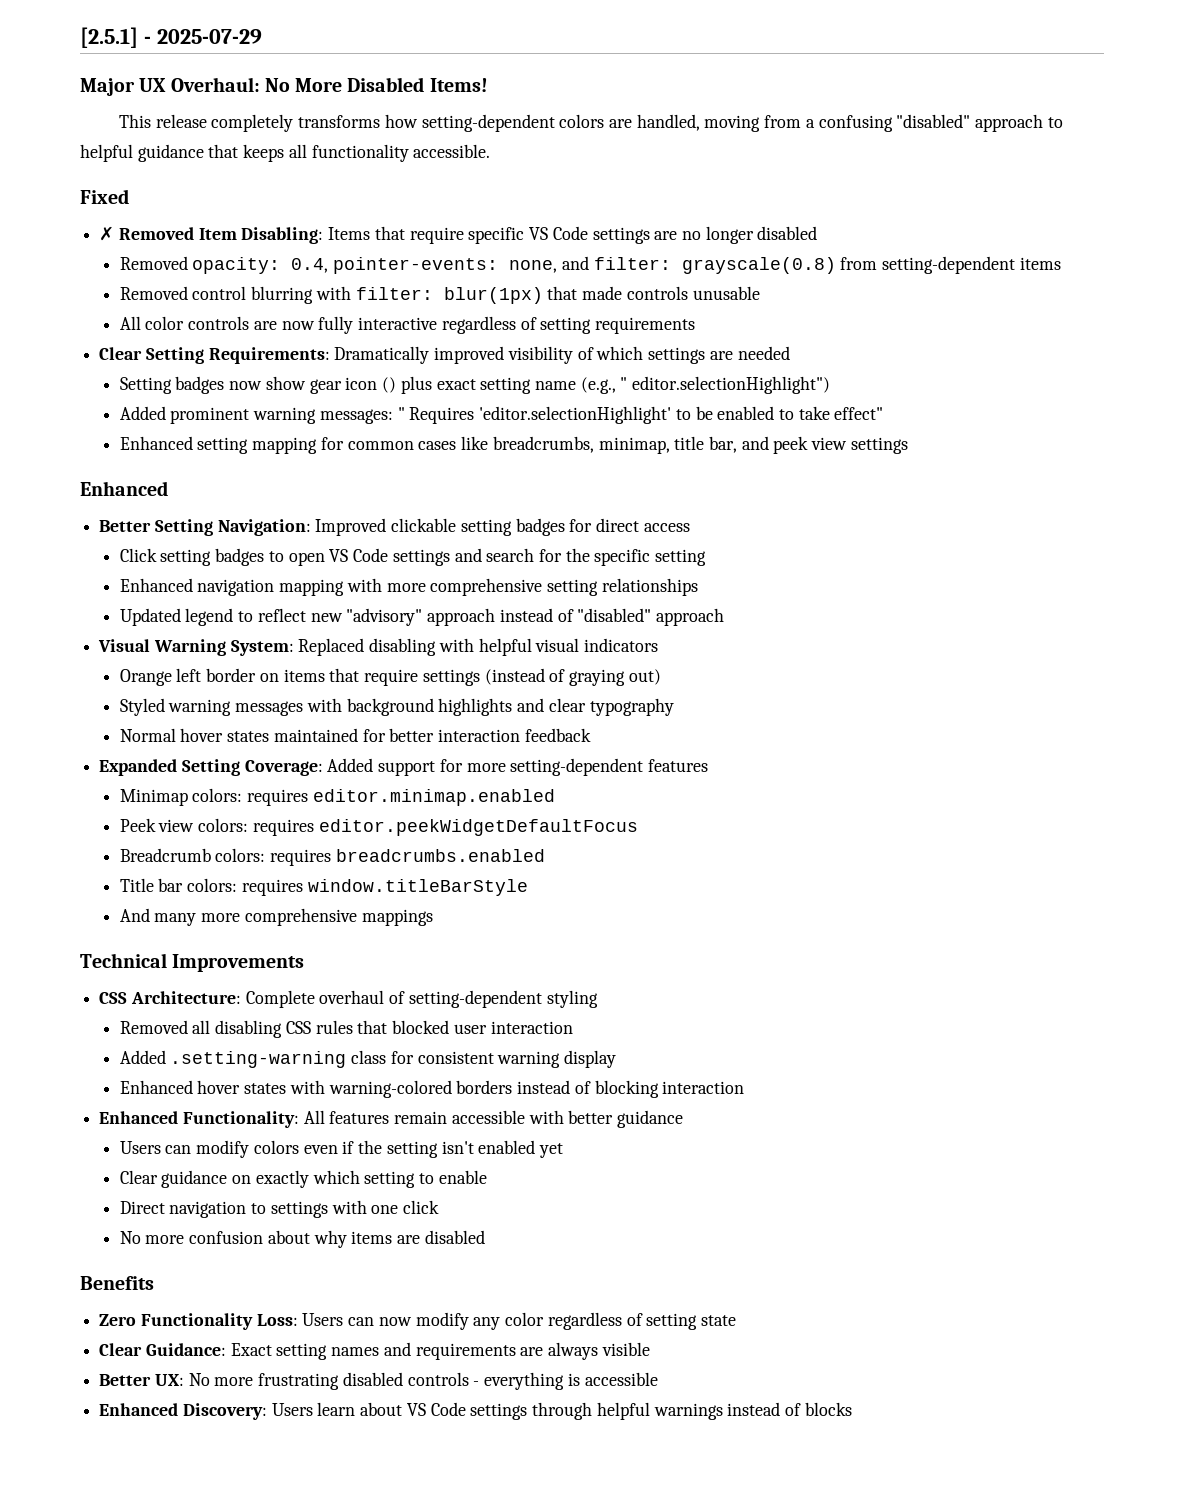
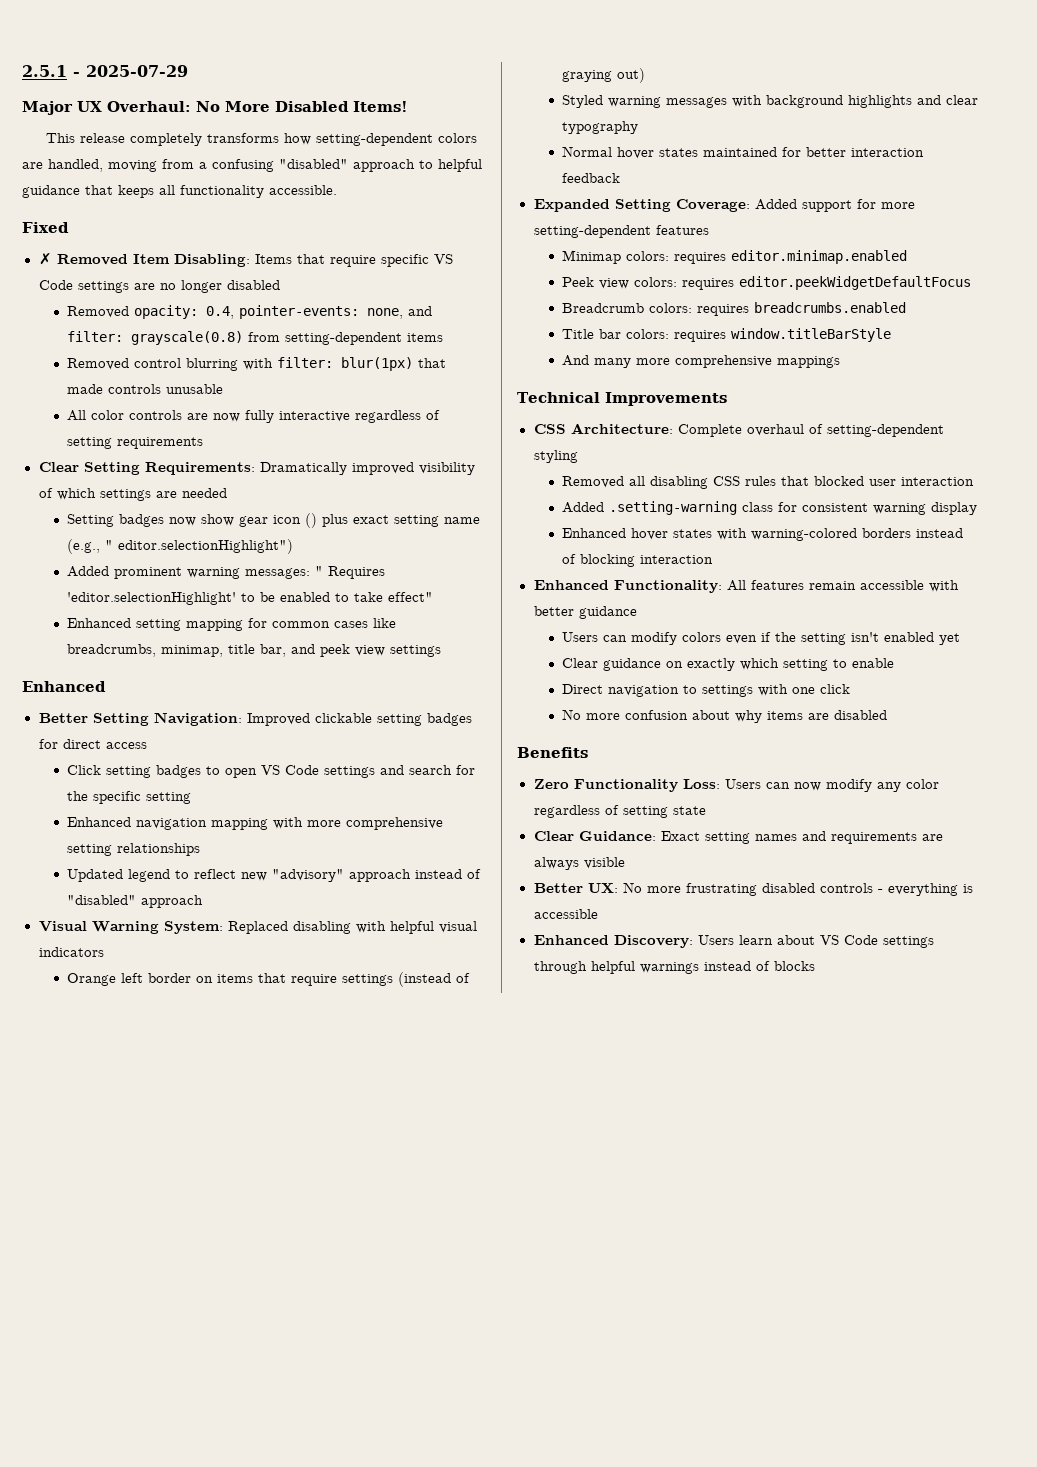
- [2.5.1] - 2025-07-29
+ 2.5.1 - 2025-07-29

